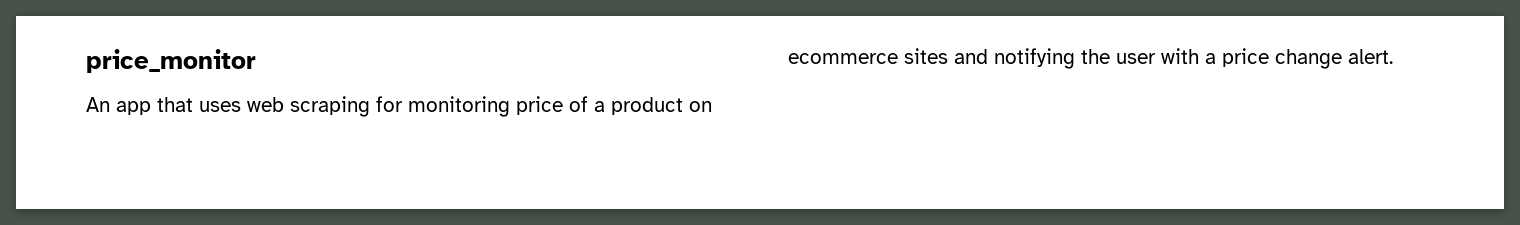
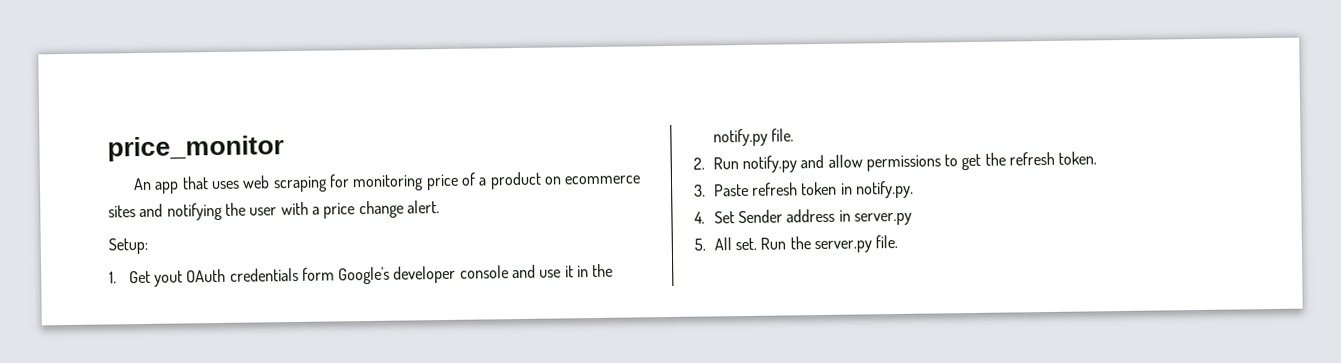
+ Setup:
+ 1. Get yout OAuth credentials form Google's developer console and use it in the notify.py file.
+ 2. Run notify.py and allow permissions to get the refresh token.
+ 3. Paste refresh token in notify.py.
+ 4. Set Sender address in server.py
+ 5. All set. Run the server.py file.

